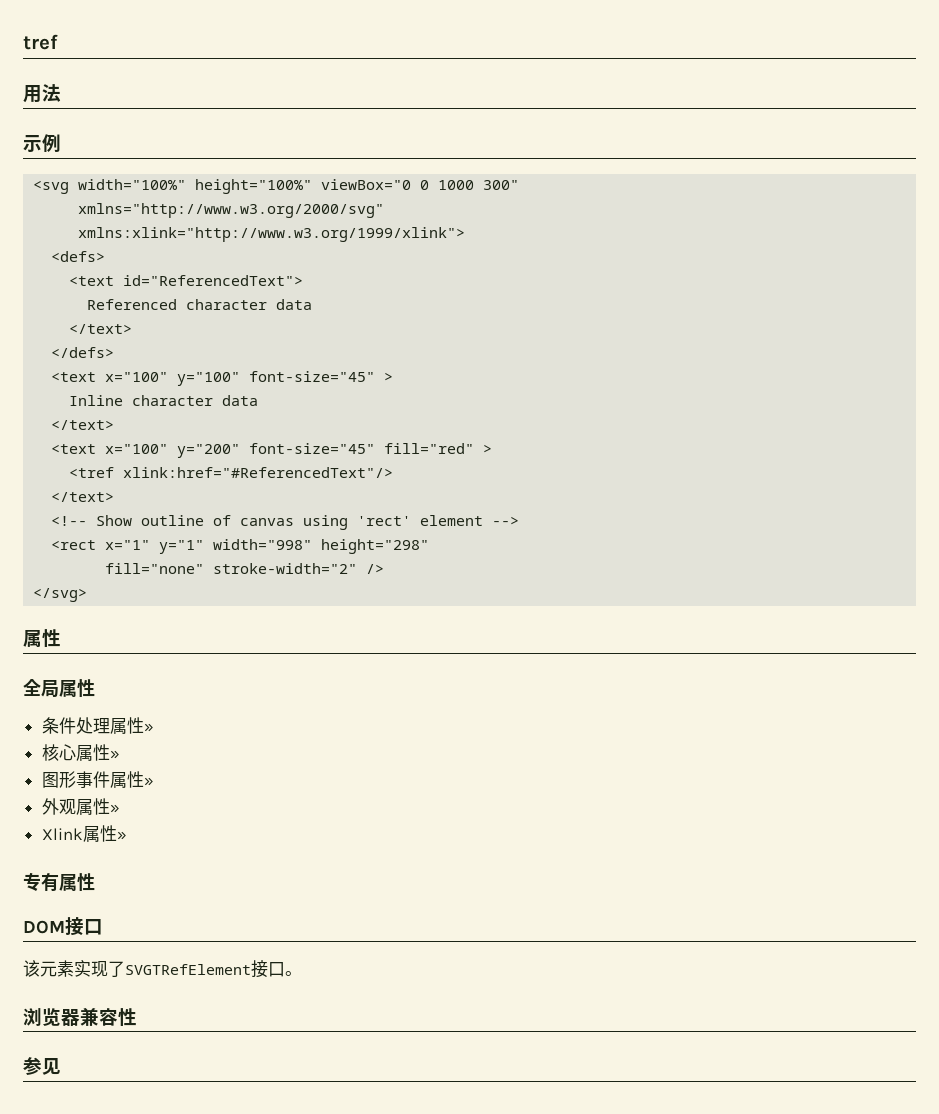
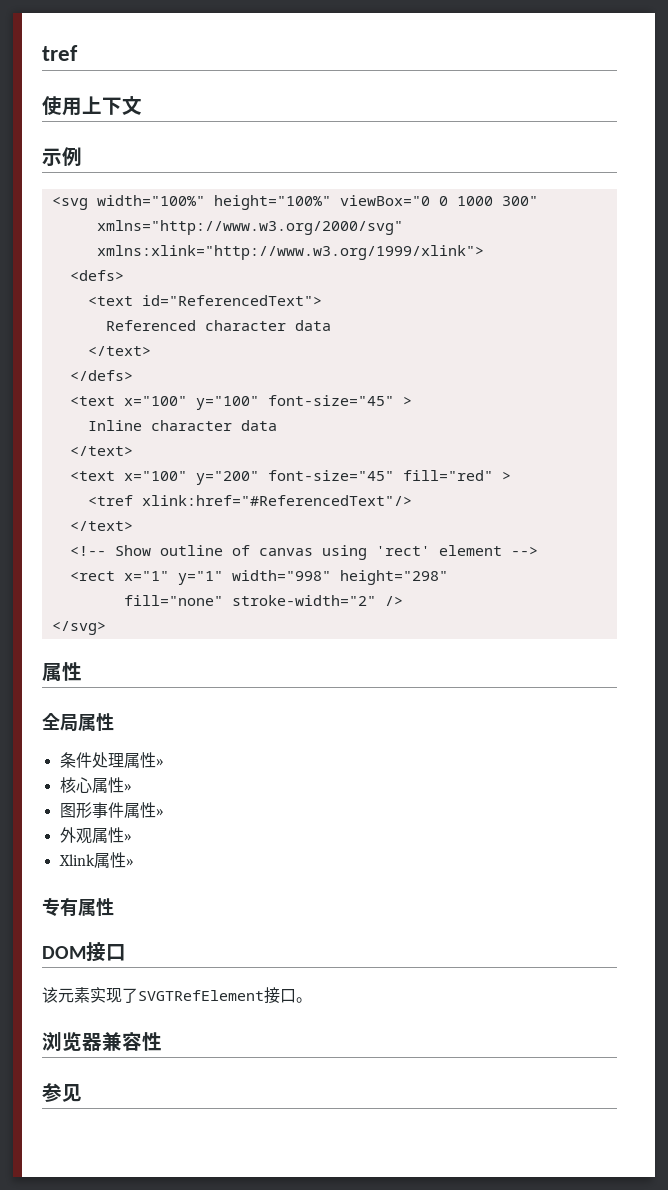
- 用法
+ 使用上下文

